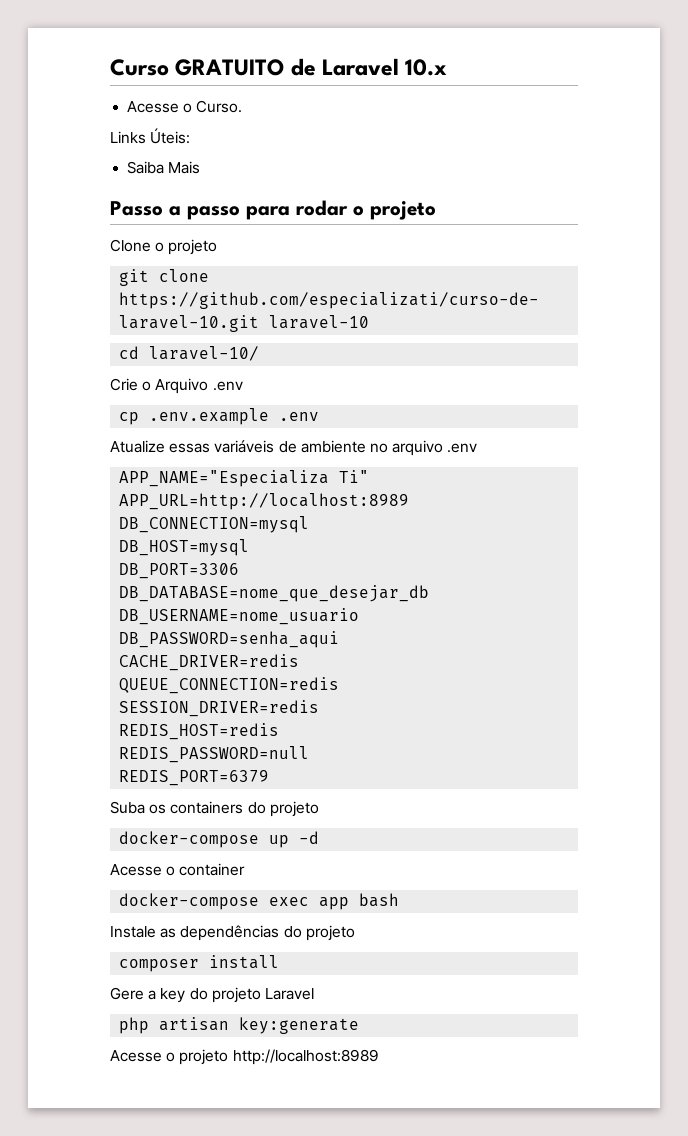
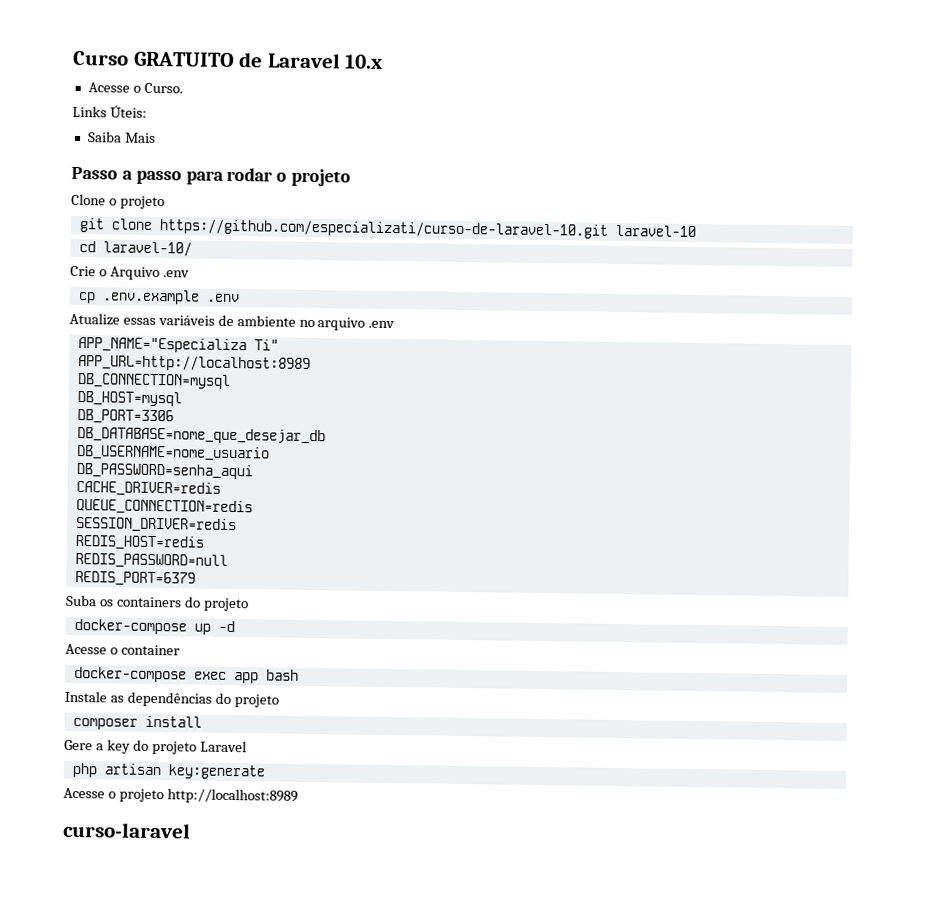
+ curso-laravel

